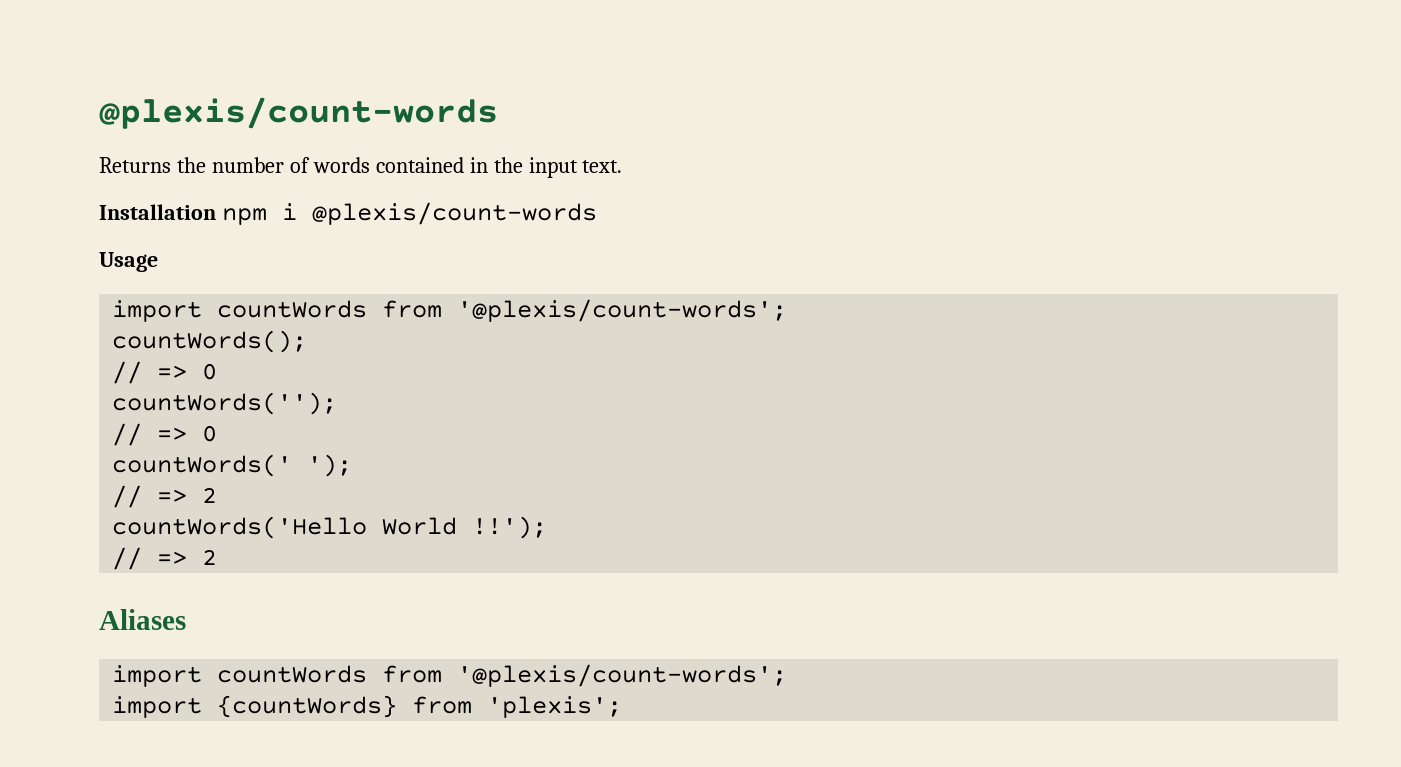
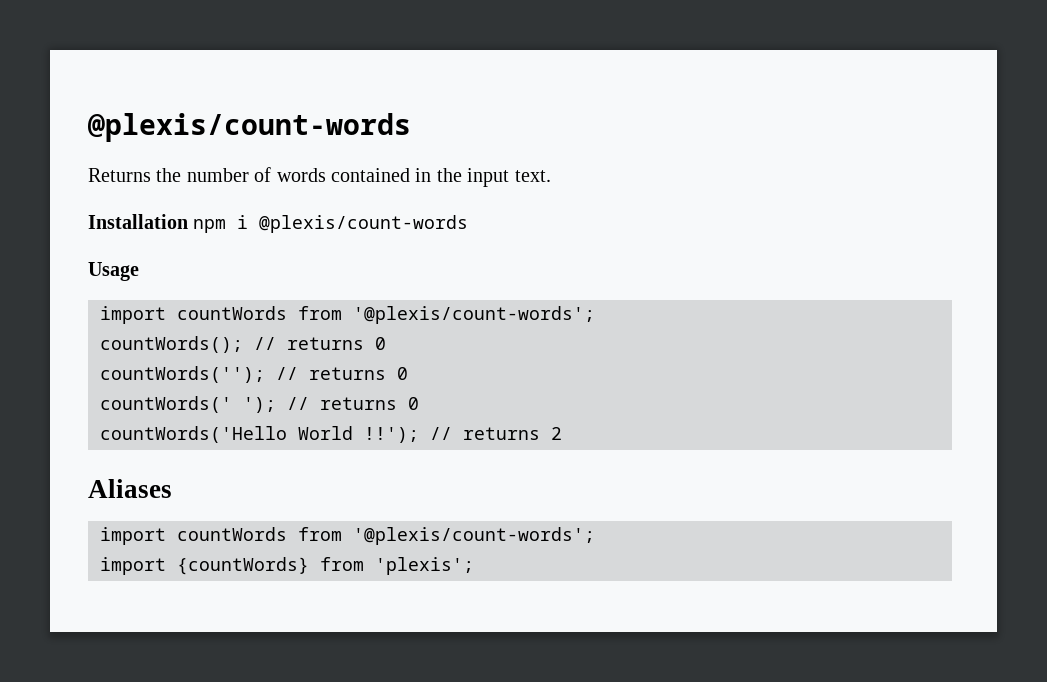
- countWords();
- // => 0
+ countWords(); // returns 0
- countWords('');
- // => 0
+ countWords(''); // returns 0
- countWords(' ');
- // => 2
+ countWords(' '); // returns 0
- countWords('Hello World !!');
- // => 2
+ countWords('Hello World !!'); // returns 2

